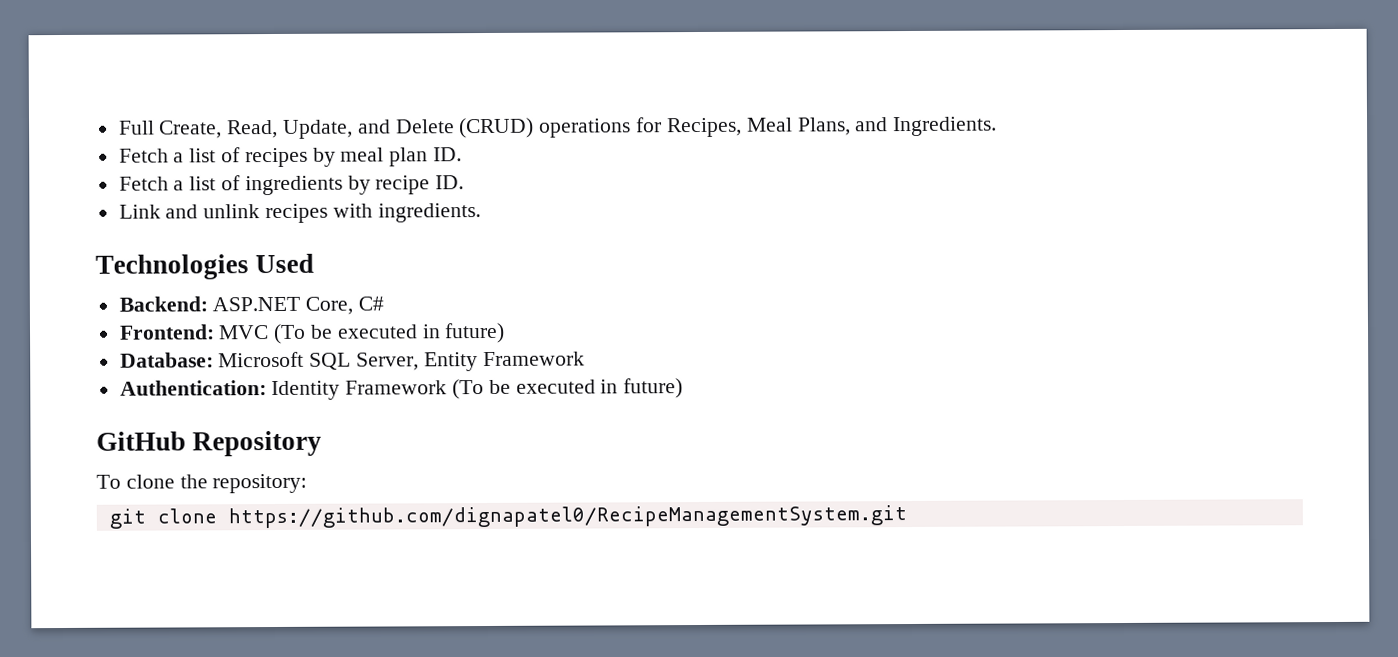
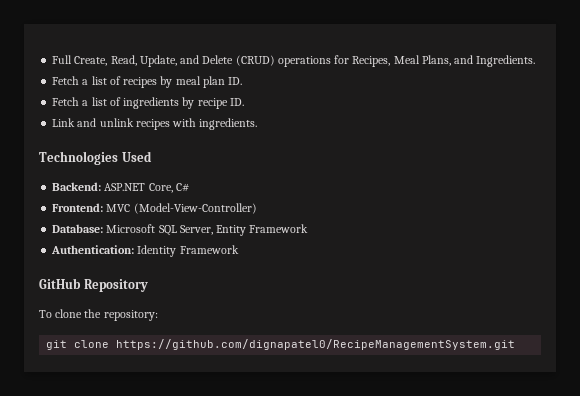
- Frontend: MVC (To be executed in future)
+ Frontend: MVC (Model-View-Controller)
- Authentication: Identity Framework (To be executed in future)
+ Authentication: Identity Framework

